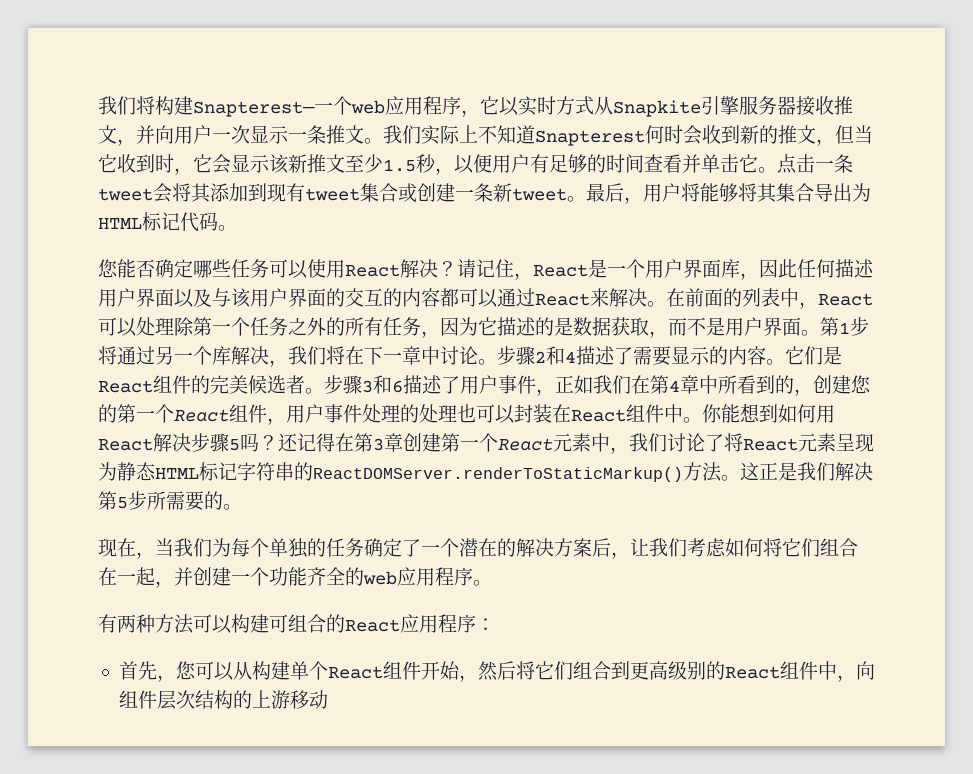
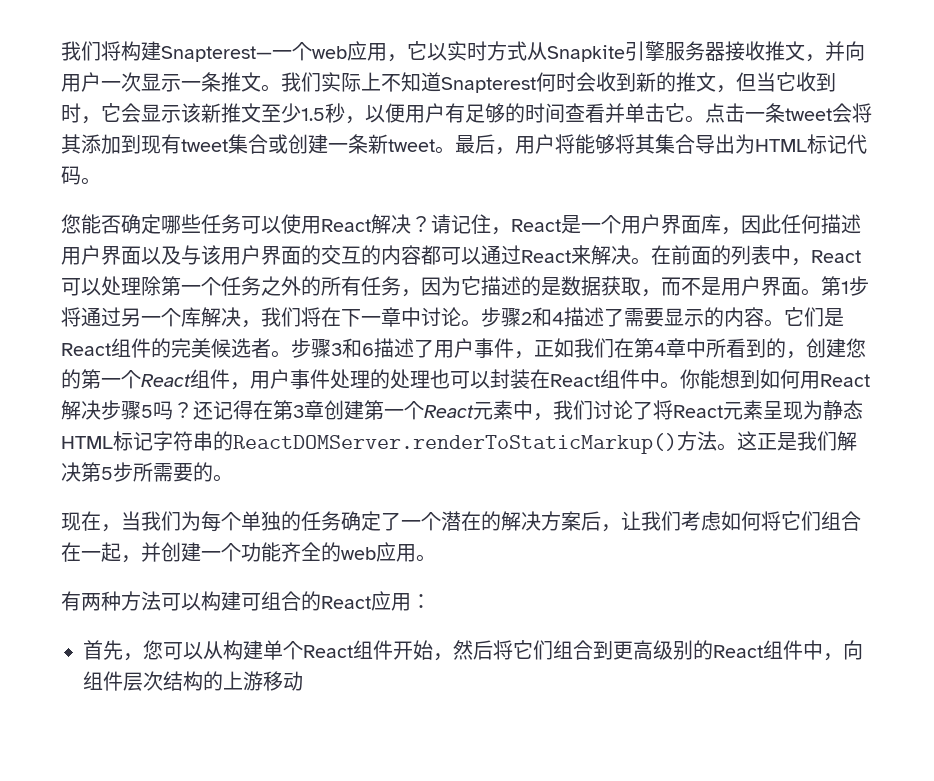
- 我们将构建Snapterest—一个web应用程序，它以实时方式从Snapkite引擎服务器接收推文，并向用户一次显示一条推文。
+ 我们将构建Snapterest—一个web应用，它以实时方式从Snapkite引擎服务器接收推文，并向用户一次显示一条推文。
- 现在，当我们为每个单独的任务确定了一个潜在的解决方案后，让我们考虑如何将它们组合在一起，并创建一个功能齐全的web应用程序。
+ 现在，当我们为每个单独的任务确定了一个潜在的解决方案后，让我们考虑如何将它们组合在一起，并创建一个功能齐全的web应用。
- 有两种方法可以构建可组合的React应用程序：
+ 有两种方法可以构建可组合的React应用：

